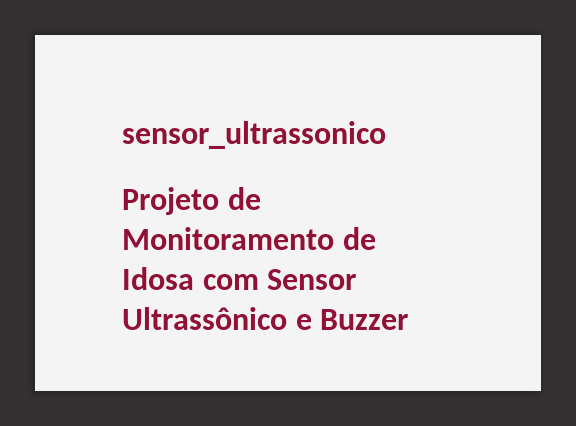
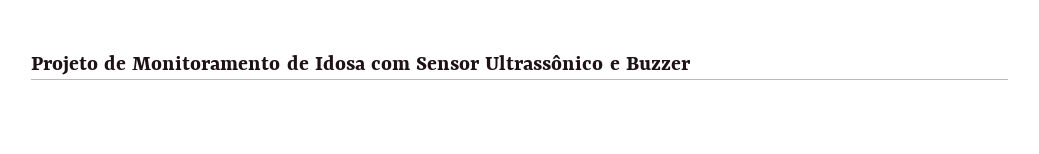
- sensor_ultrassonico

